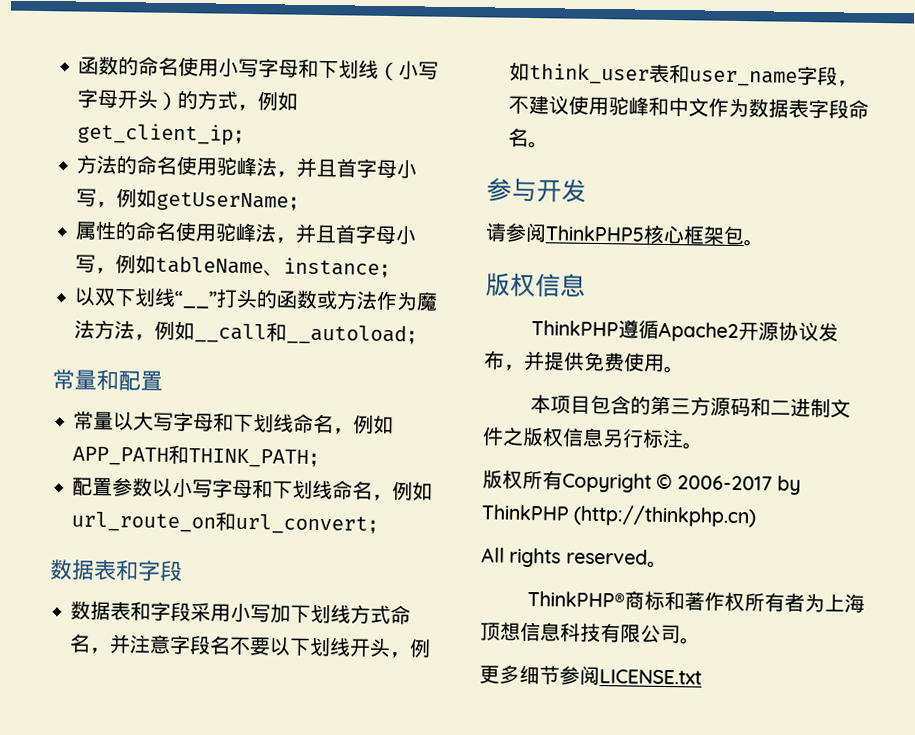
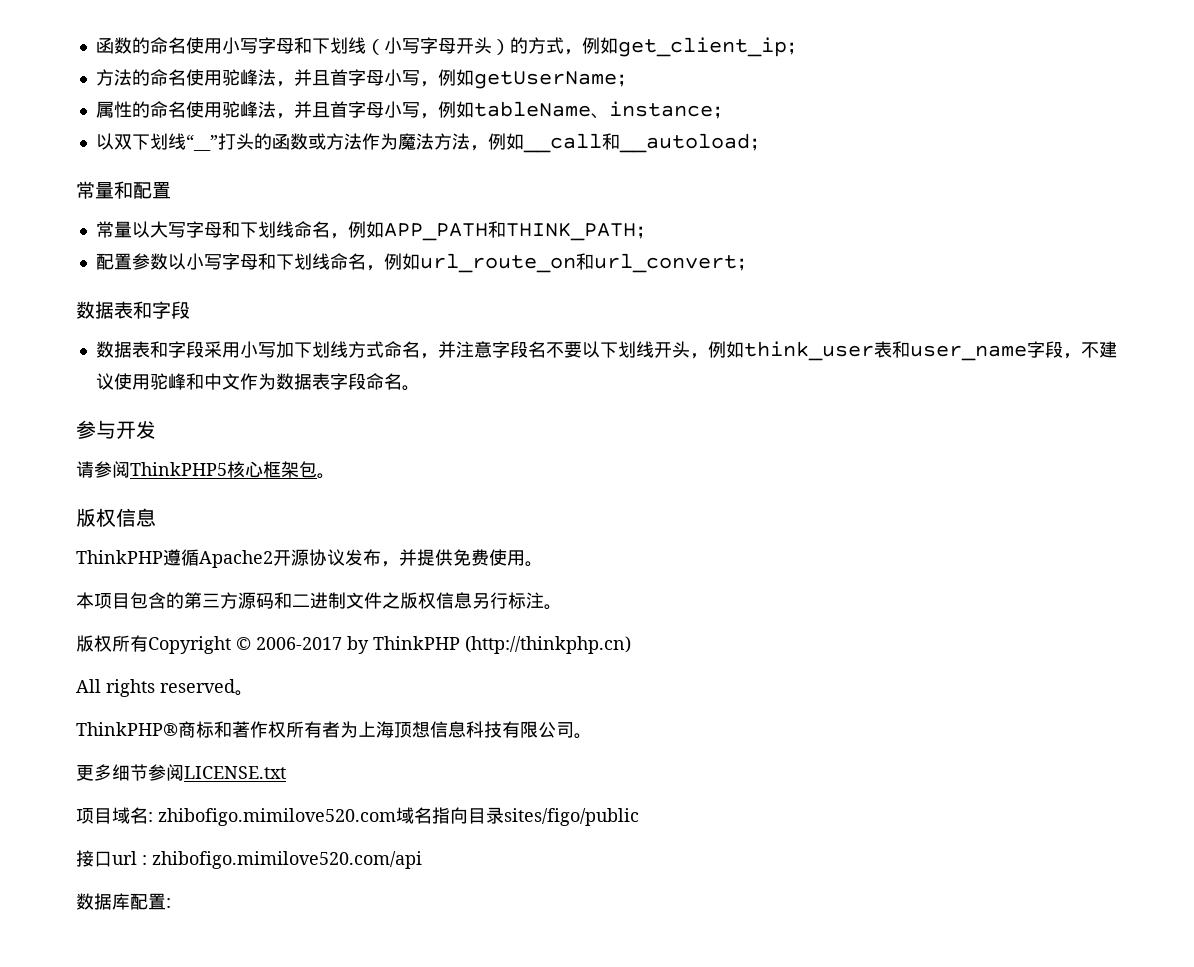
+ 项目域名: zhibofigo.mimilove520.com域名指向目录sites/figo/public
+ 接口url : zhibofigo.mimilove520.com/api
+ 数据库配置:

